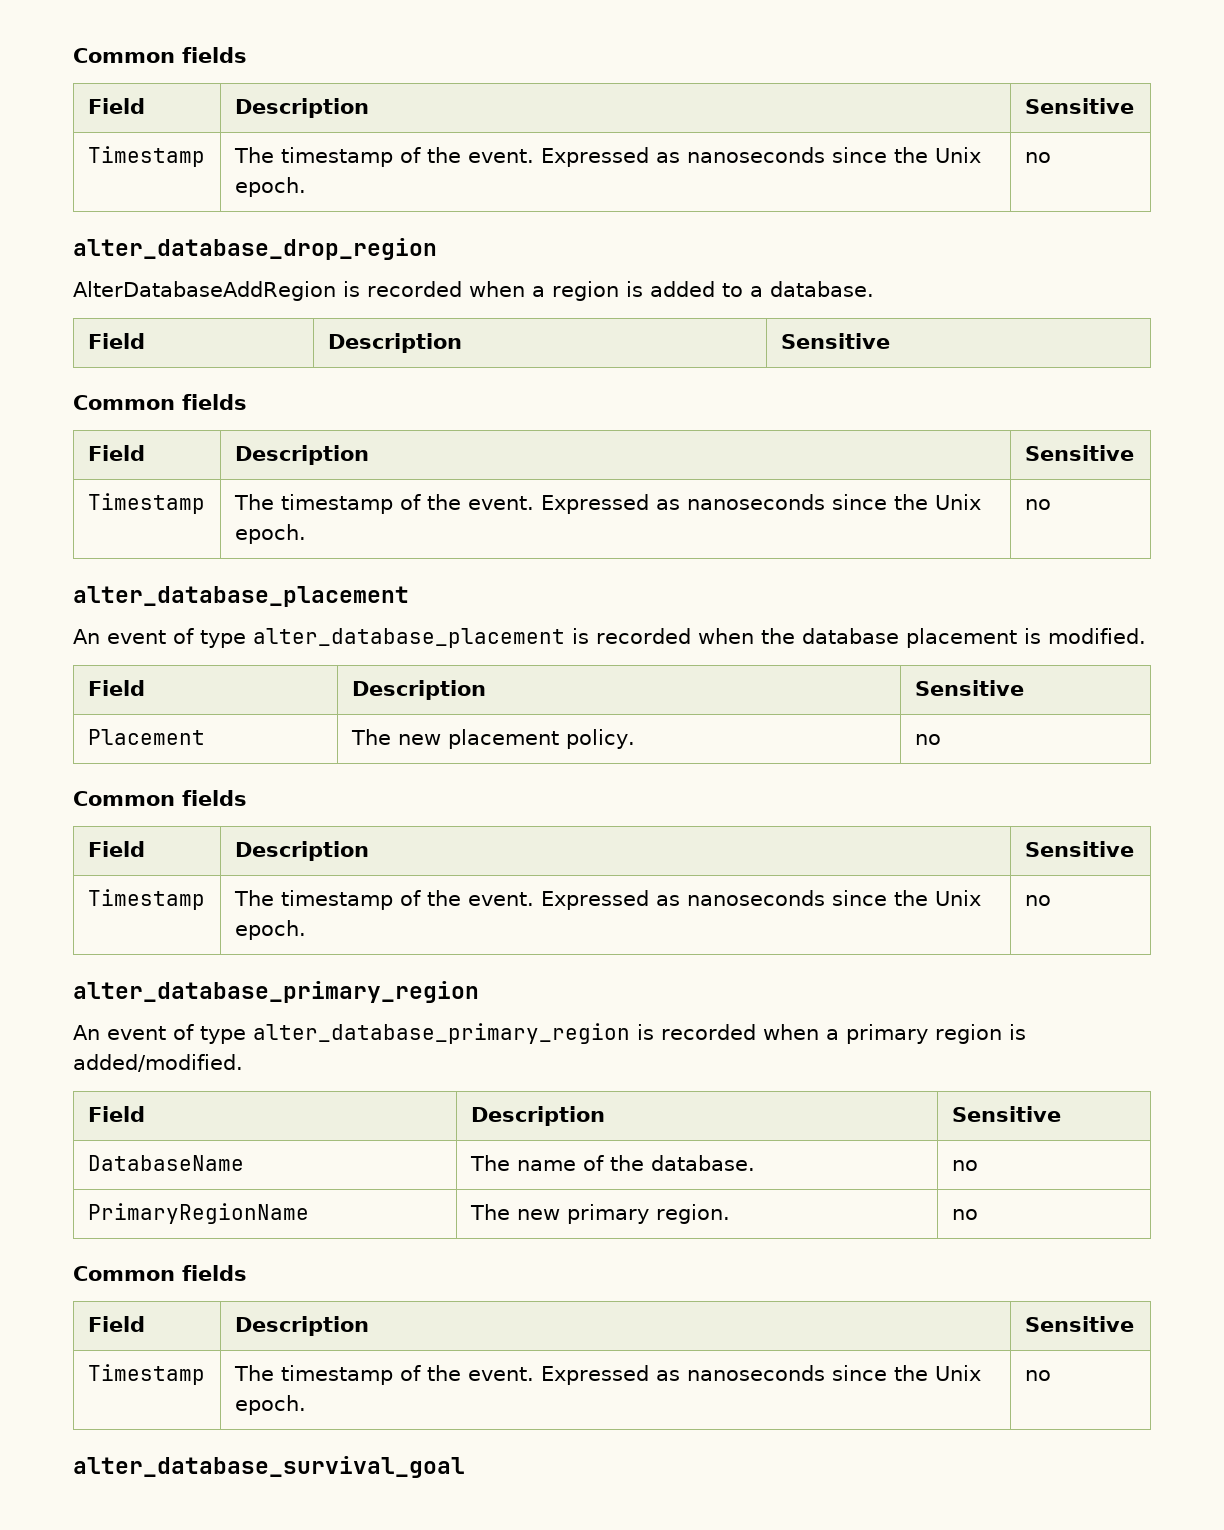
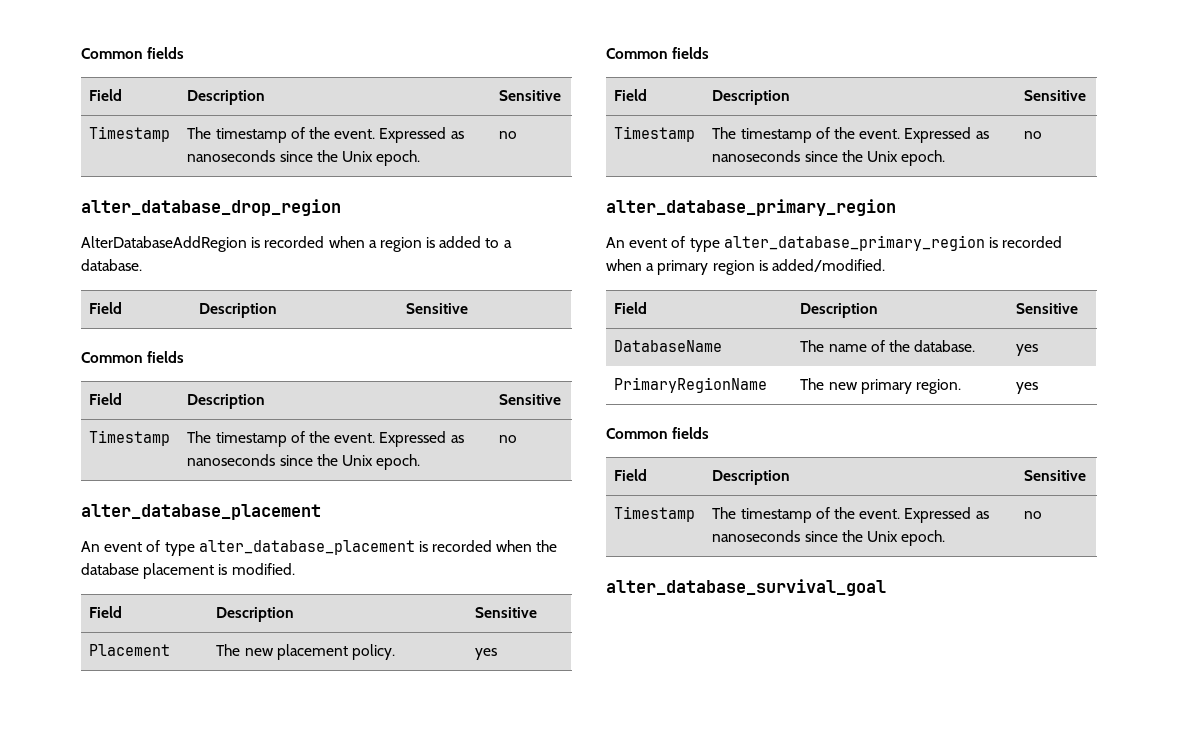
- Placement | The new placement policy. | no
+ Placement | The new placement policy. | yes
- DatabaseName | The name of the database. | no
+ DatabaseName | The name of the database. | yes
- PrimaryRegionName | The new primary region. | no
+ PrimaryRegionName | The new primary region. | yes

